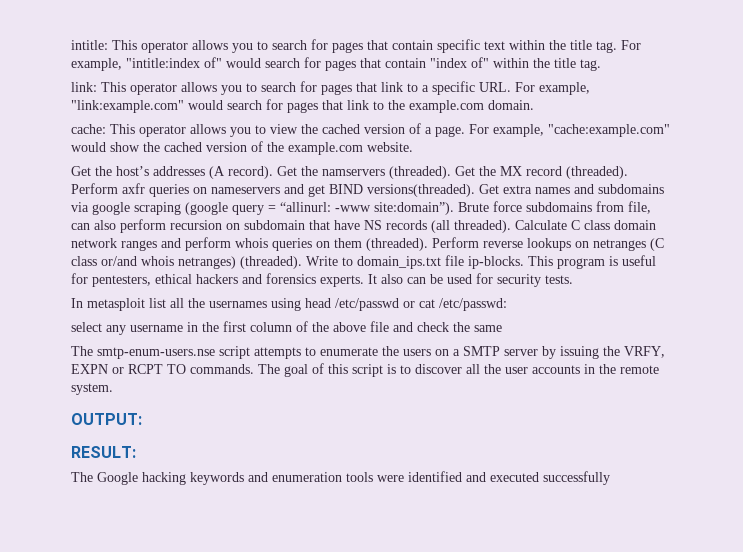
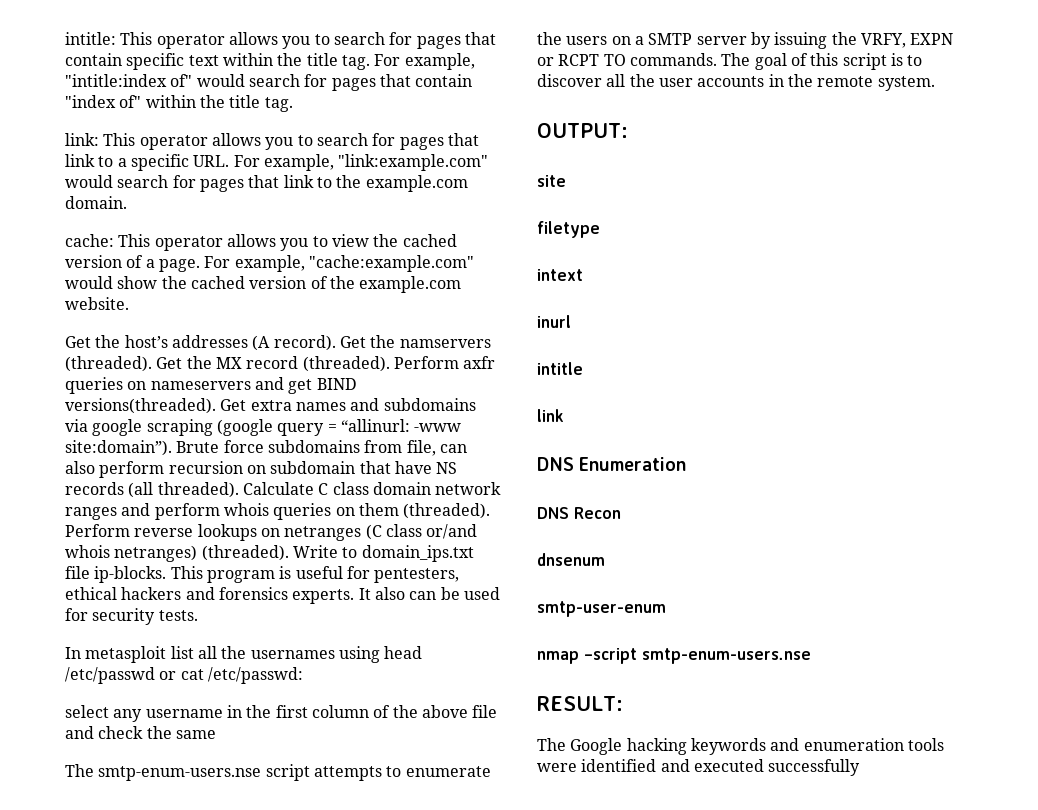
+ site
+ filetype
+ intext
+ inurl
+ intitle
+ link
+ DNS Enumeration
+ DNS Recon
+ dnsenum
+ smtp-user-enum
+ nmap –script smtp-enum-users.nse

